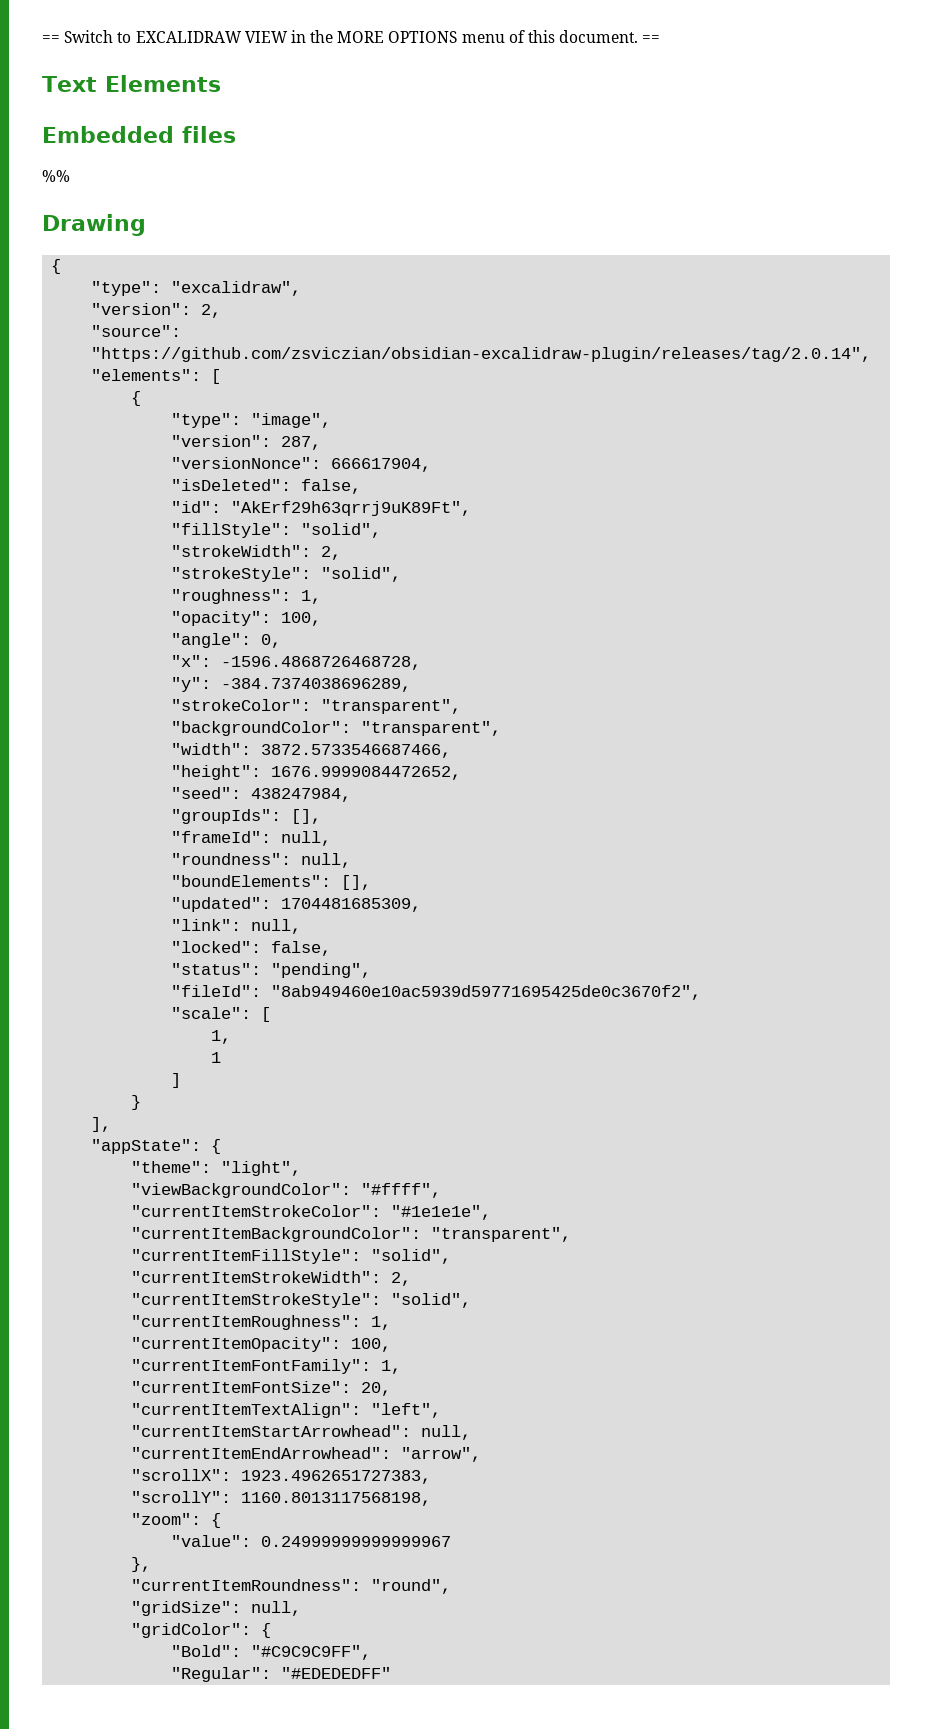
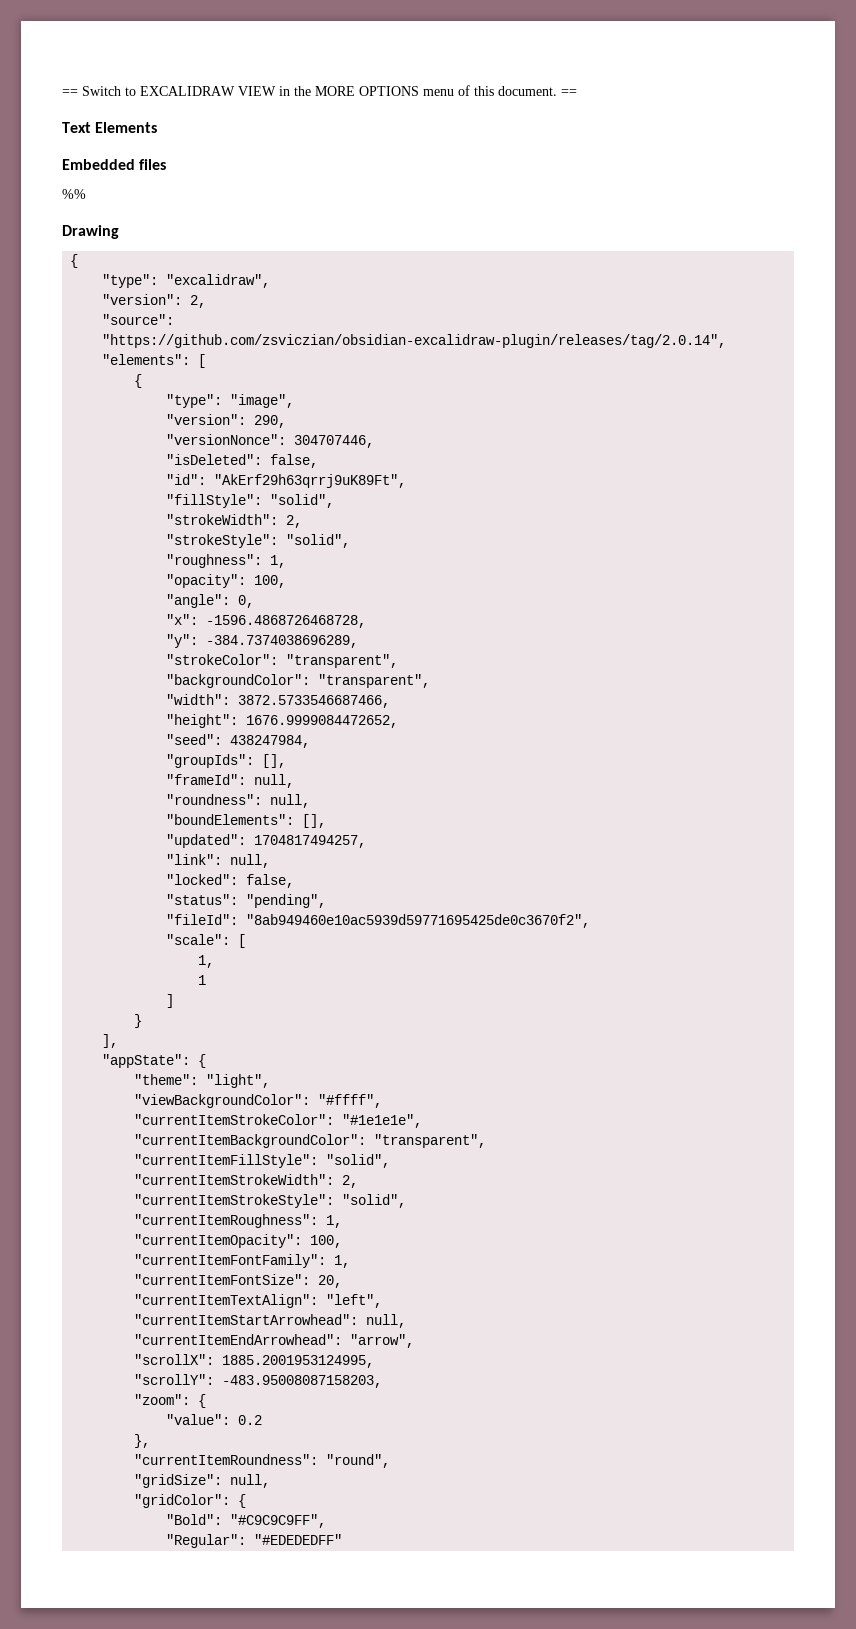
- "version": 287,
+ "version": 290,
- "versionNonce": 666617904,
+ "versionNonce": 304707446,
- "updated": 1704481685309,
+ "updated": 1704817494257,
- "scrollX": 1923.4962651727383,
+ "scrollX": 1885.2001953124995,
- "scrollY": 1160.8013117568198,
+ "scrollY": -483.95008087158203,
- "value": 0.24999999999999967
+ "value": 0.2

